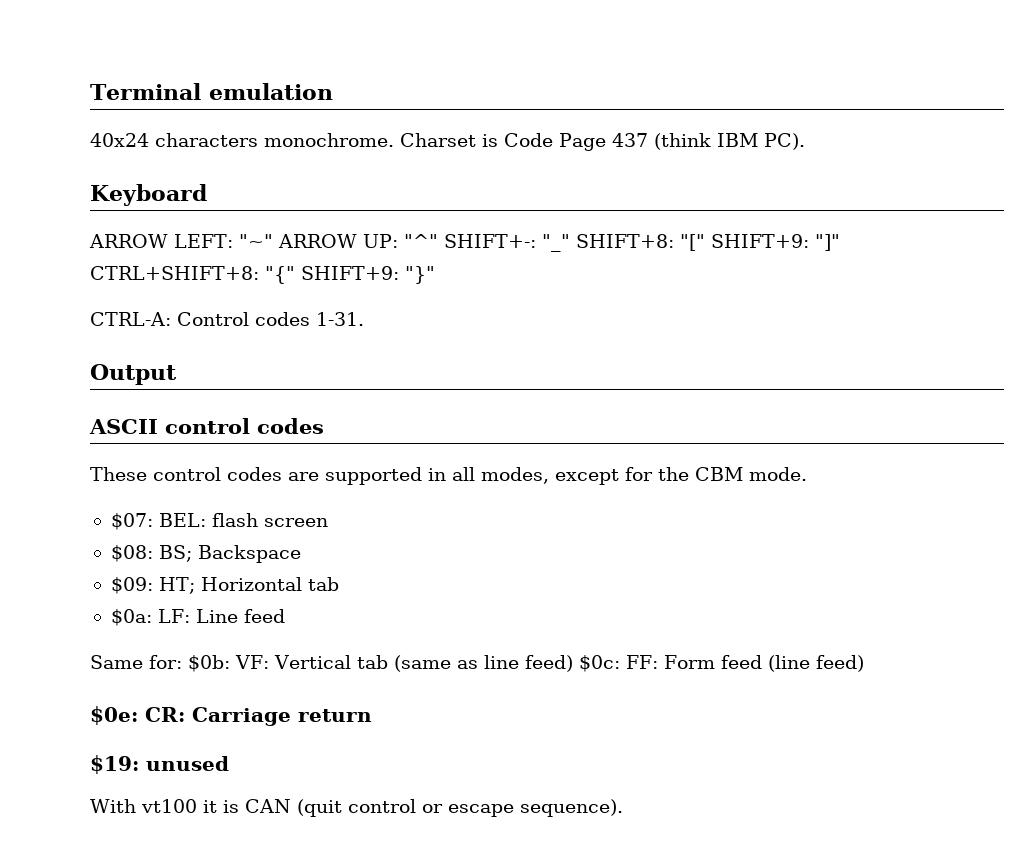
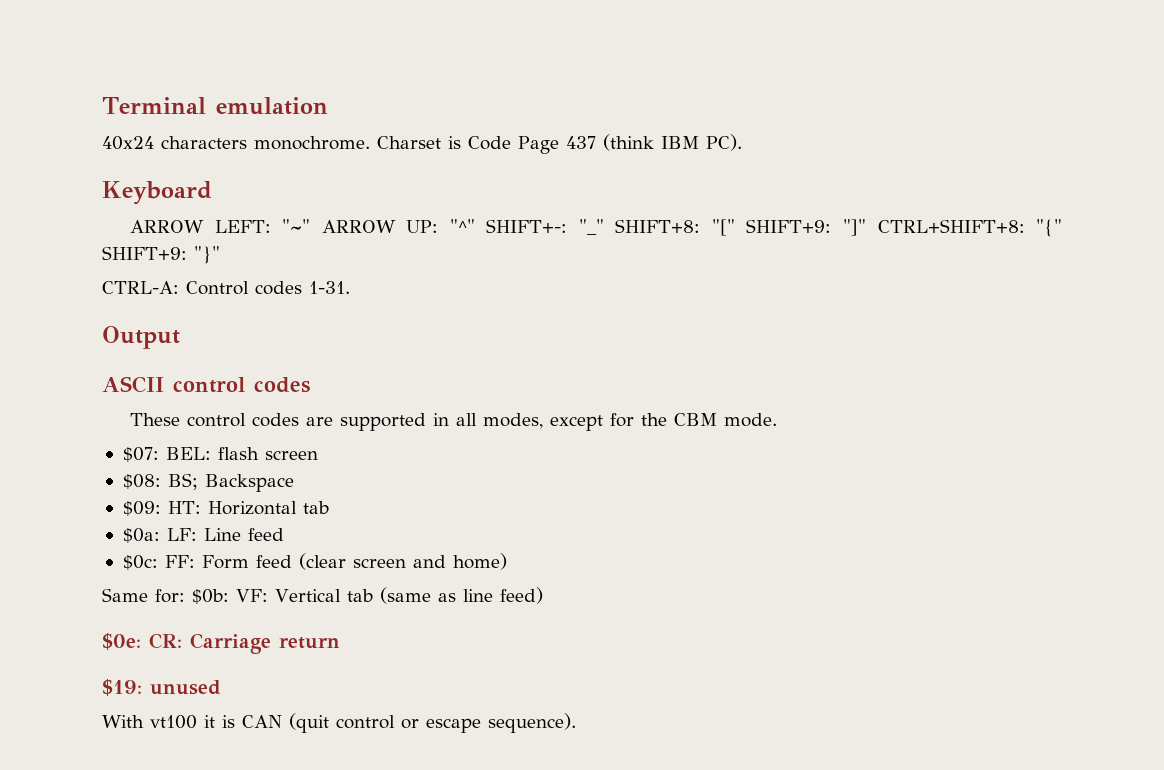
- $09: HT; Horizontal tab
+ $09: HT: Horizontal tab
+ $0c: FF: Form feed (clear screen and home)
- Same for: $0b: VF: Vertical tab (same as line feed) $0c: FF: Form feed (line feed)
+ Same for: $0b: VF: Vertical tab (same as line feed)

